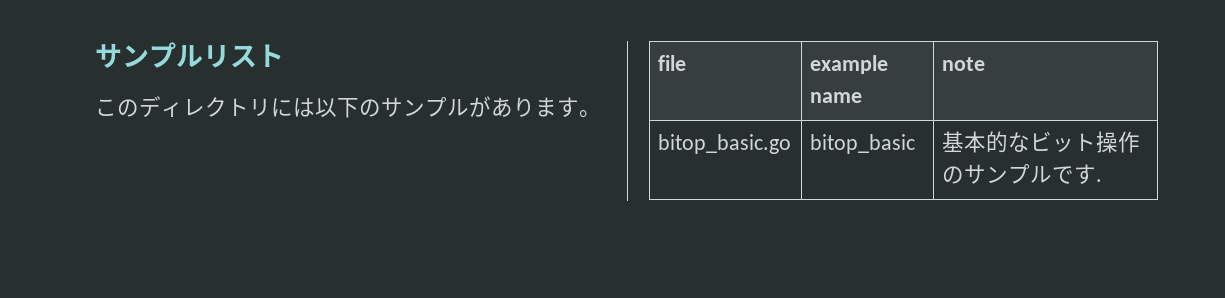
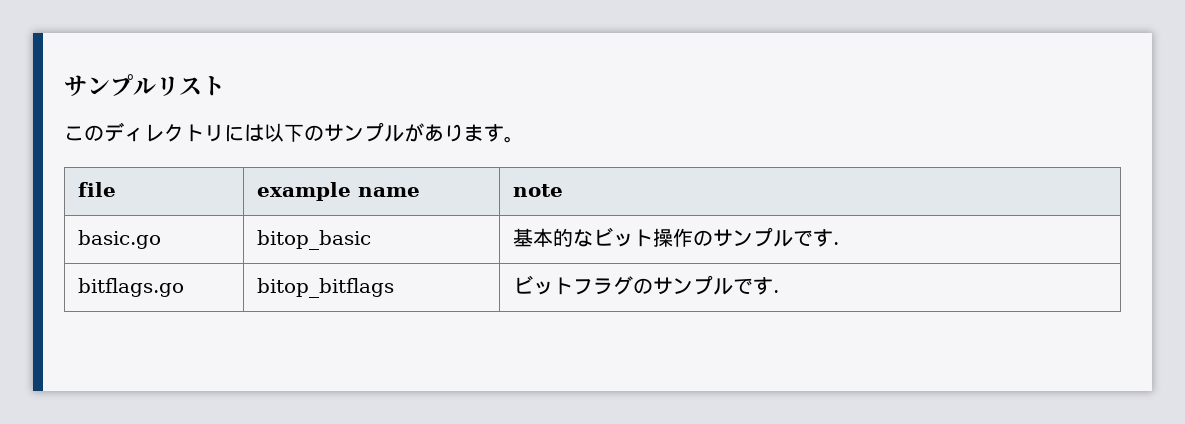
- bitop_basic.go | bitop_basic | 基本的なビット操作のサンプルです.
+ basic.go | bitop_basic | 基本的なビット操作のサンプルです.
+ bitflags.go | bitop_bitflags | ビットフラグのサンプルです.

